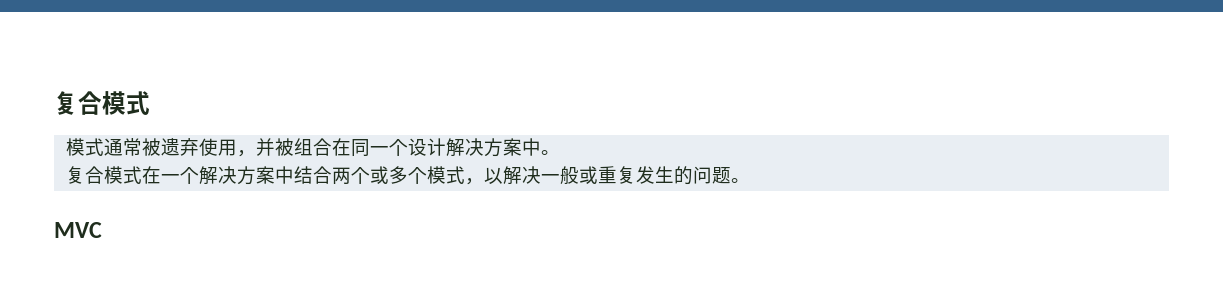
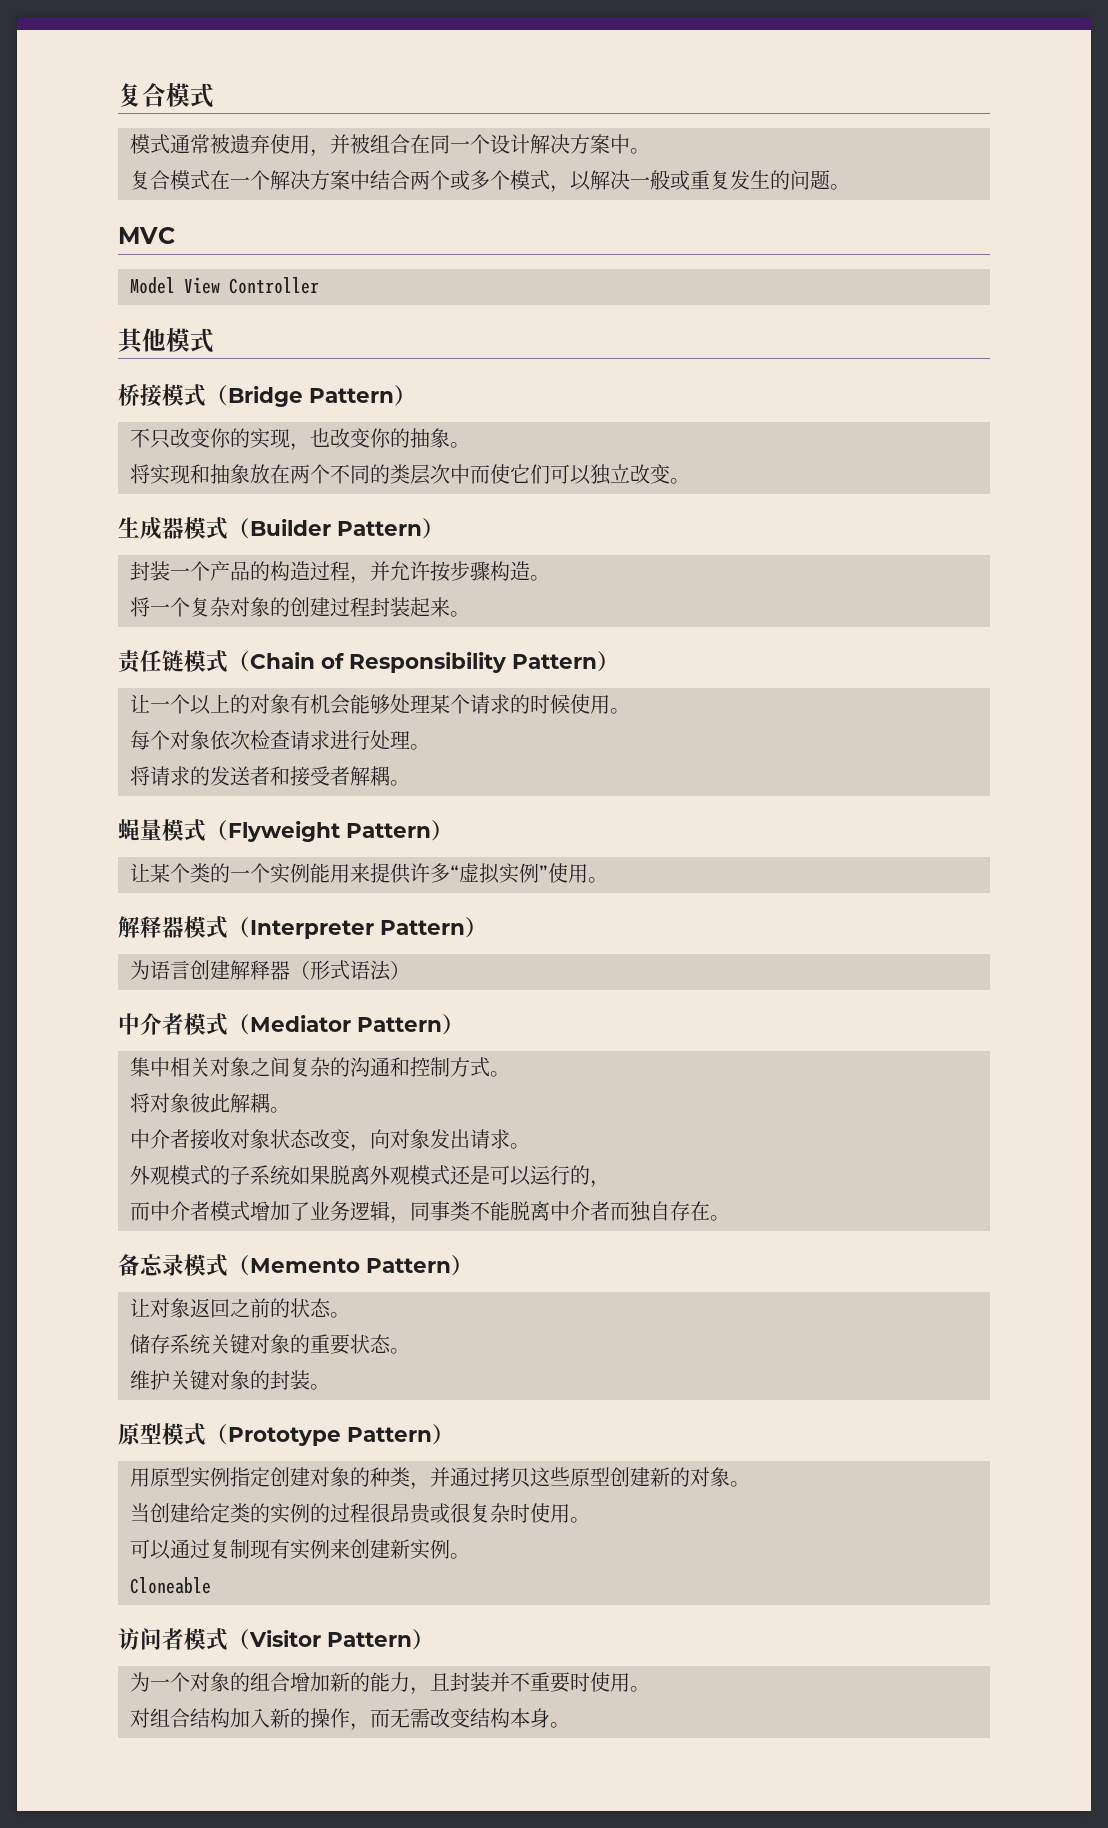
+ Model View Controller
+ 其他模式
+ 桥接模式（Bridge Pattern）
+ 不只改变你的实现，也改变你的抽象。
+ 将实现和抽象放在两个不同的类层次中而使它们可以独立改变。
+ 生成器模式（Builder Pattern）
+ 封装一个产品的构造过程，并允许按步骤构造。
+ 将一个复杂对象的创建过程封装起来。
+ 责任链模式（Chain of Responsibility Pattern）
+ 让一个以上的对象有机会能够处理某个请求的时候使用。
+ 每个对象依次检查请求进行处理。
+ 将请求的发送者和接受者解耦。
+ 蝇量模式（Flyweight Pattern）
+ 让某个类的一个实例能用来提供许多“虚拟实例”使用。
+ 解释器模式（Interpreter Pattern）
+ 为语言创建解释器（形式语法）
+ 中介者模式（Mediator Pattern）
+ 集中相关对象之间复杂的沟通和控制方式。
+ 将对象彼此解耦。
+ 中介者接收对象状态改变，向对象发出请求。
+ 外观模式的子系统如果脱离外观模式还是可以运行的，
+ 而中介者模式增加了业务逻辑，同事类不能脱离中介者而独自存在。
+ 备忘录模式（Memento Pattern）
+ 让对象返回之前的状态。
+ 储存系统关键对象的重要状态。
+ 维护关键对象的封装。
+ 原型模式（Prototype Pattern）
+ 用原型实例指定创建对象的种类，并通过拷贝这些原型创建新的对象。
+ 当创建给定类的实例的过程很昂贵或很复杂时使用。
+ 可以通过复制现有实例来创建新实例。
+ Cloneable
+ 访问者模式（Visitor Pattern）
+ 为一个对象的组合增加新的能力，且封装并不重要时使用。
+ 对组合结构加入新的操作，而无需改变结构本身。

